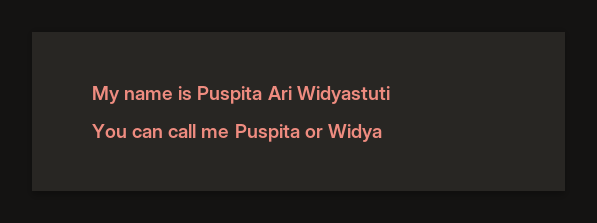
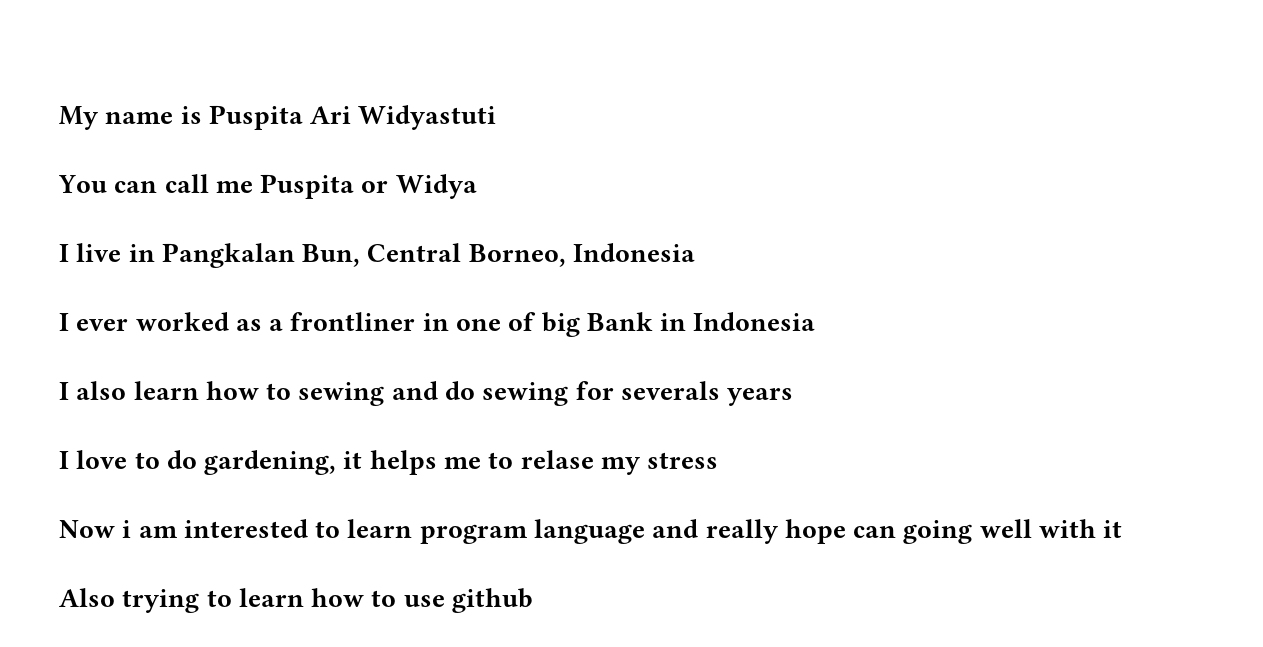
+ I live in Pangkalan Bun, Central Borneo, Indonesia
+ I ever worked as a frontliner in one of big Bank in Indonesia
+ I also learn how to sewing and do sewing for severals years
+ I love to do gardening, it helps me to relase my stress
+ Now i am interested to learn program language and really hope can going well with it
+ Also trying to learn how to use github

